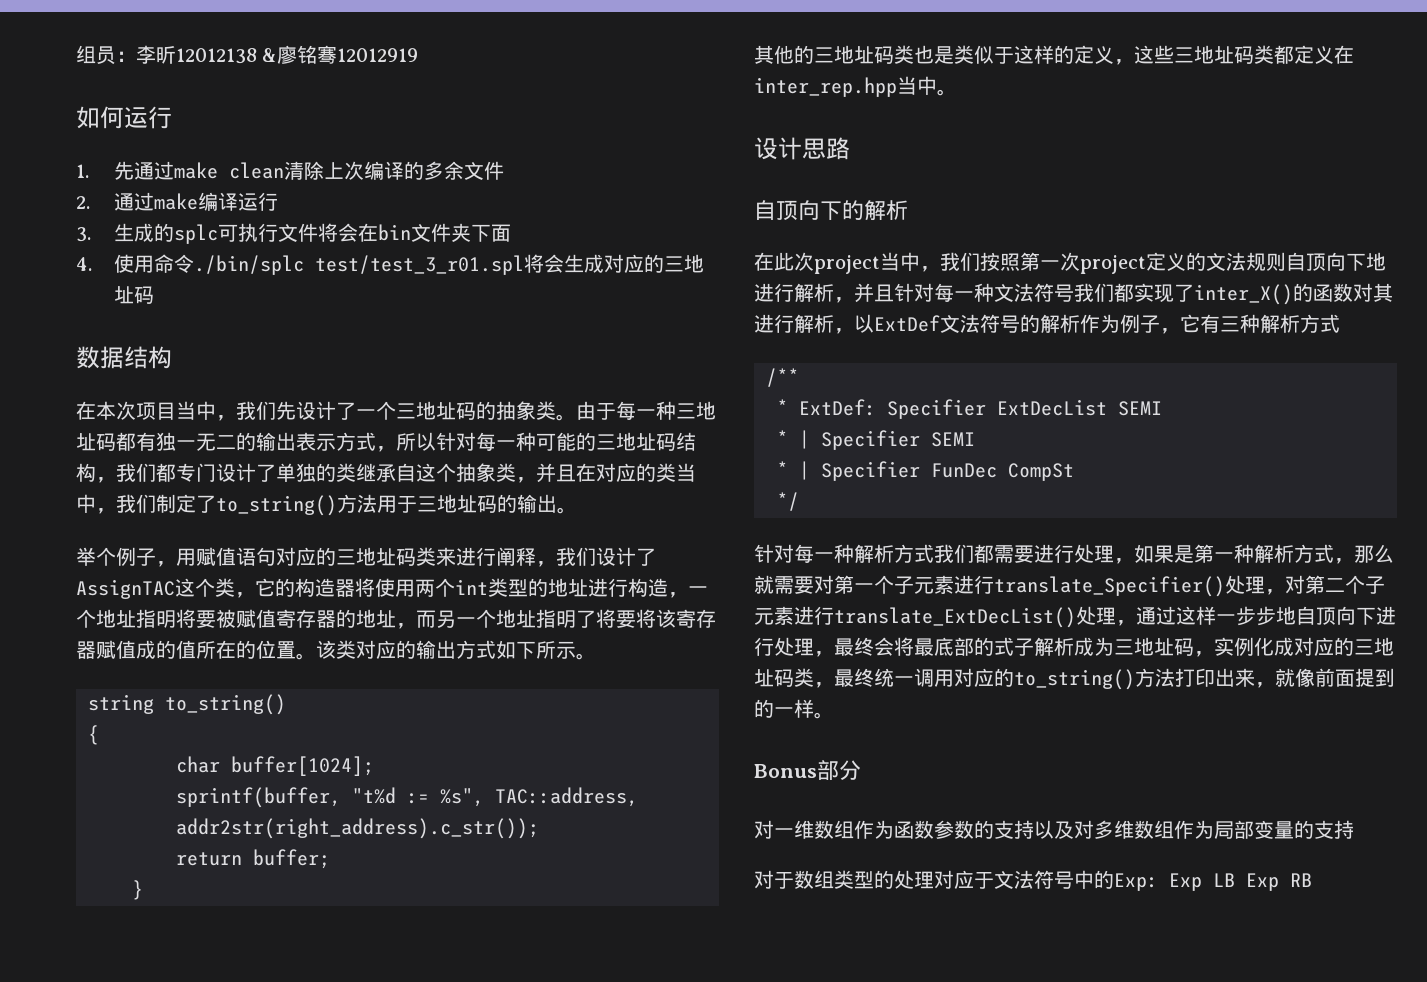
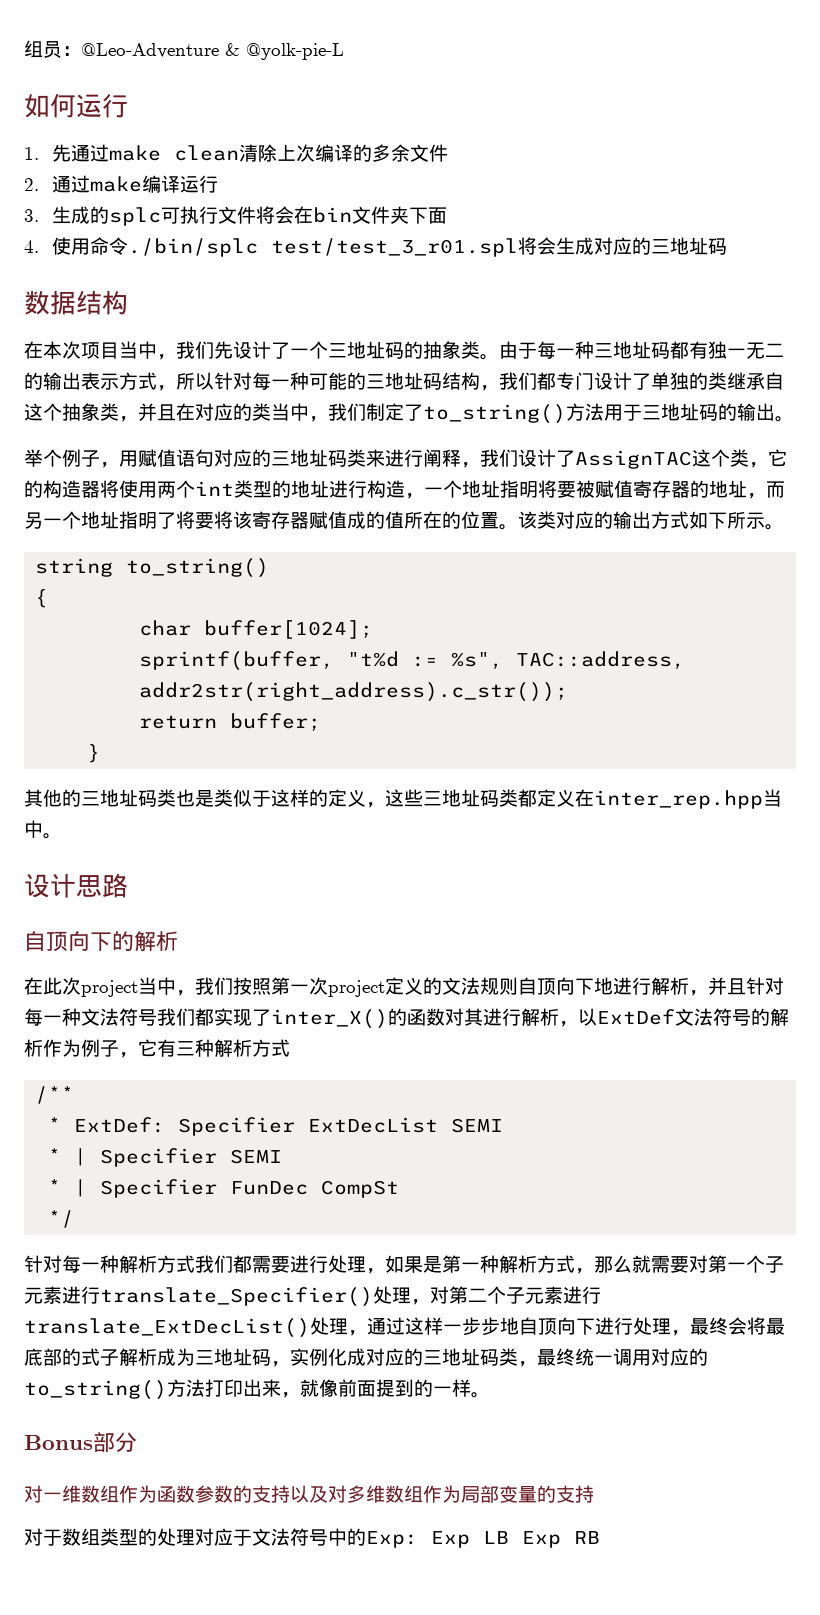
- 组员：李昕12012138 &廖铭骞12012919
+ 组员：@Leo-Adventure & @yolk-pie-L

